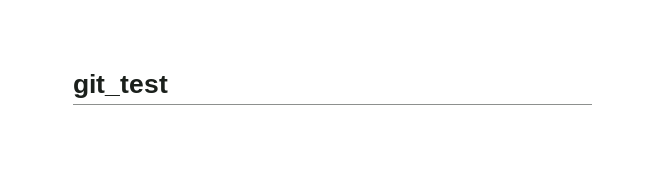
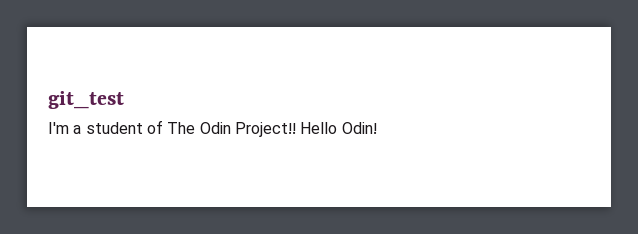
+ I'm a student of The Odin Project!! Hello Odin!

